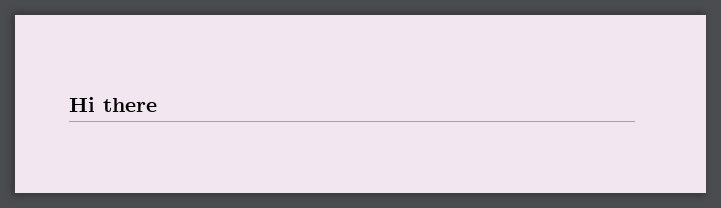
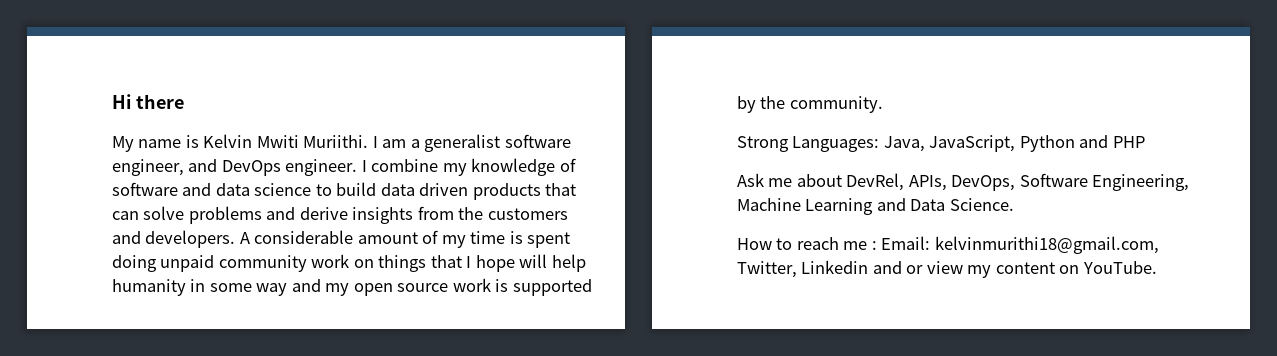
+ My name is Kelvin Mwiti Muriithi. I am a generalist software engineer, and DevOps engineer. I combine my knowledge of software and data science to build data driven products that can solve problems and derive insights from the customers and developers. A considerable amount of my time is spent doing unpaid community work on things that I hope will help humanity in some way and my open source work is supported by the community.
+ Strong Languages: Java, JavaScript, Python and PHP
+ Ask me about DevRel, APIs, DevOps, Software Engineering, Machine Learning and Data Science.
+ How to reach me : Email: kelvinmurithi18@gmail.com, Twitter, Linkedin and or view my content on YouTube.

